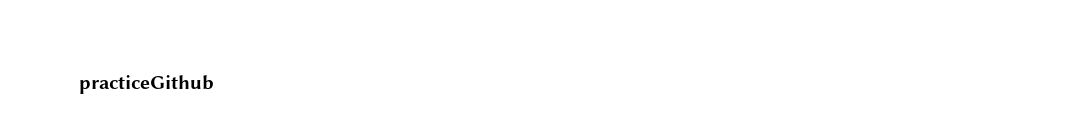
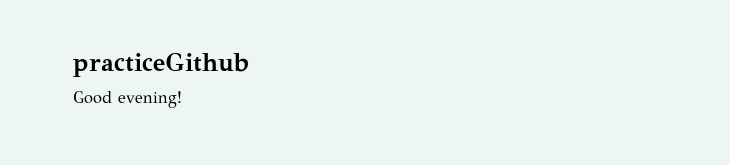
+ Good evening!

